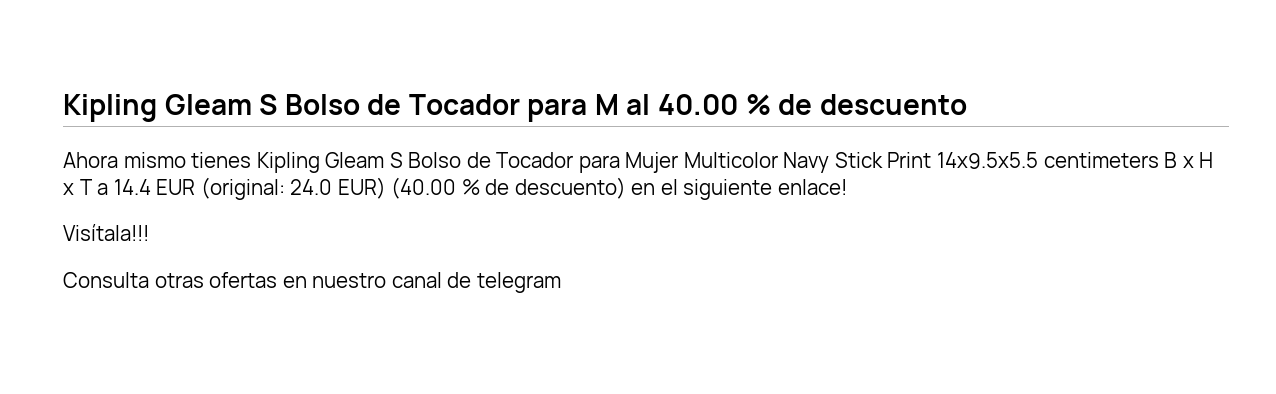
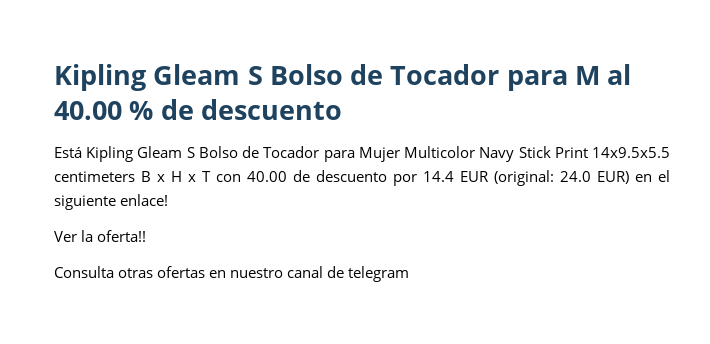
- Ahora mismo tienes Kipling Gleam S Bolso de Tocador para Mujer Multicolor Navy Stick Print 14x9.5x5.5 centimeters B x H x T a 14.4 EUR (original: 24.0 EUR) (40.00 % de descuento) en el siguiente enlace!
+ Está Kipling Gleam S Bolso de Tocador para Mujer Multicolor Navy Stick Print 14x9.5x5.5 centimeters B x H x T con 40.00 de descuento por 14.4 EUR (original: 24.0 EUR) en el siguiente enlace!
- Visítala!!!
+ Ver la oferta!!

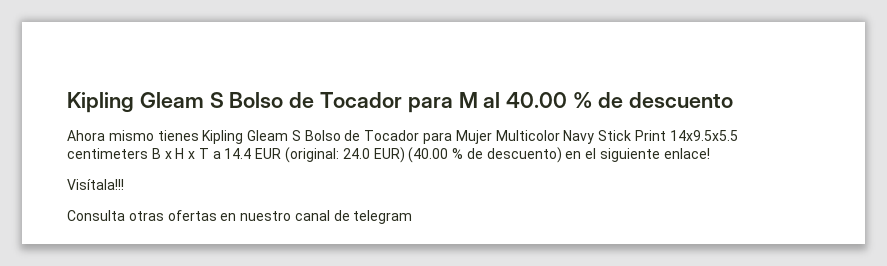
- Está Kipling Gleam S Bolso de Tocador para Mujer Multicolor Navy Stick Print 14x9.5x5.5 centimeters B x H x T con 40.00 de descuento por 14.4 EUR (original: 24.0 EUR) en el siguiente enlace!
+ Ahora mismo tienes Kipling Gleam S Bolso de Tocador para Mujer Multicolor Navy Stick Print 14x9.5x5.5 centimeters B x H x T a 14.4 EUR (original: 24.0 EUR) (40.00 % de descuento) en el siguiente enlace!
- Ver la oferta!!
+ Visítala!!!

